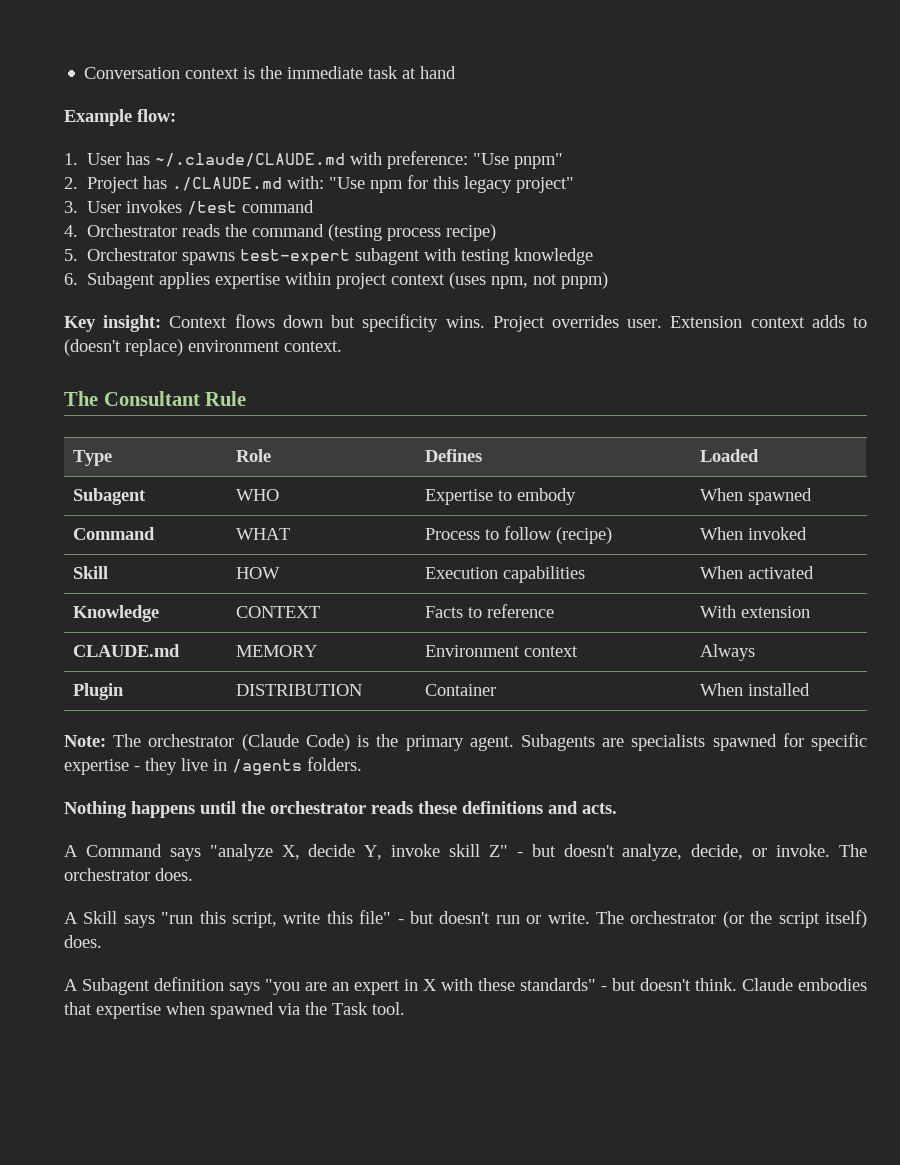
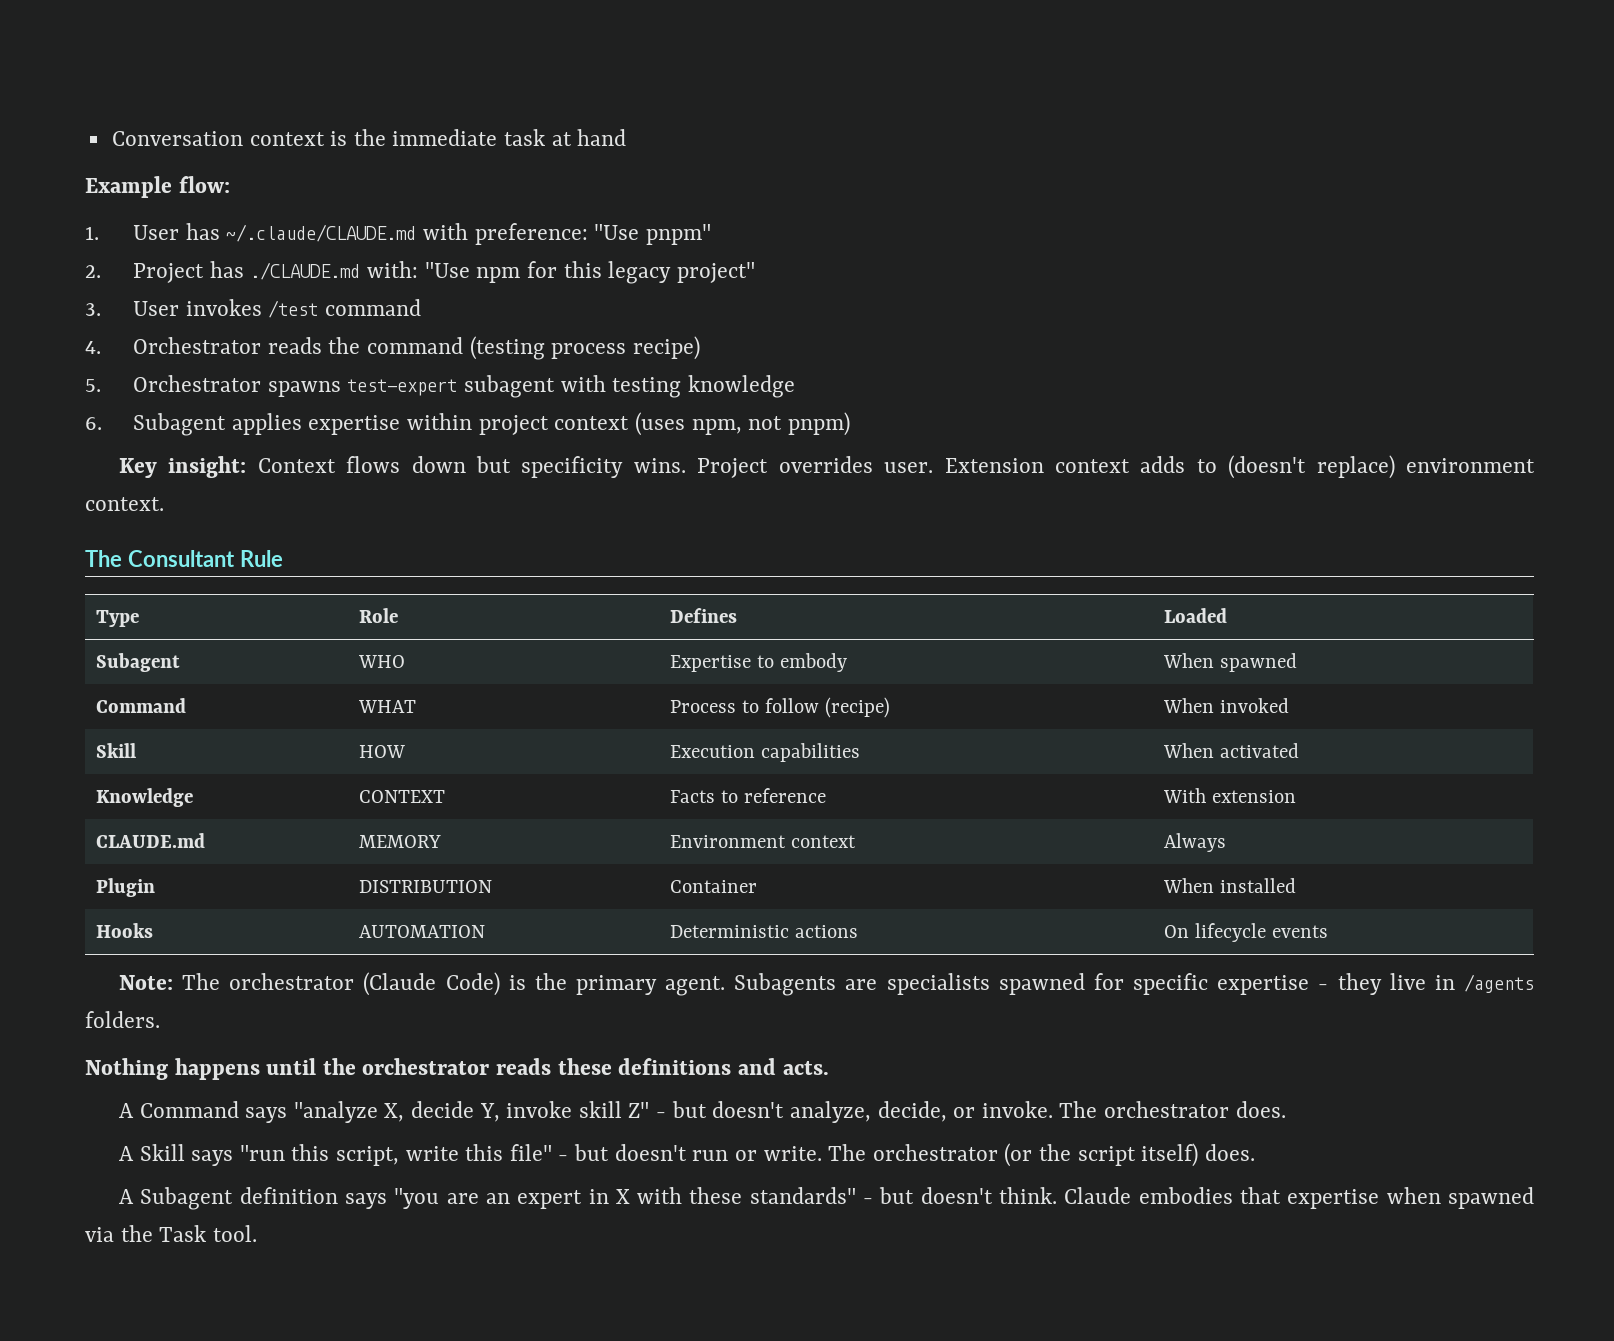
+ Hooks | AUTOMATION | Deterministic actions | On lifecycle events

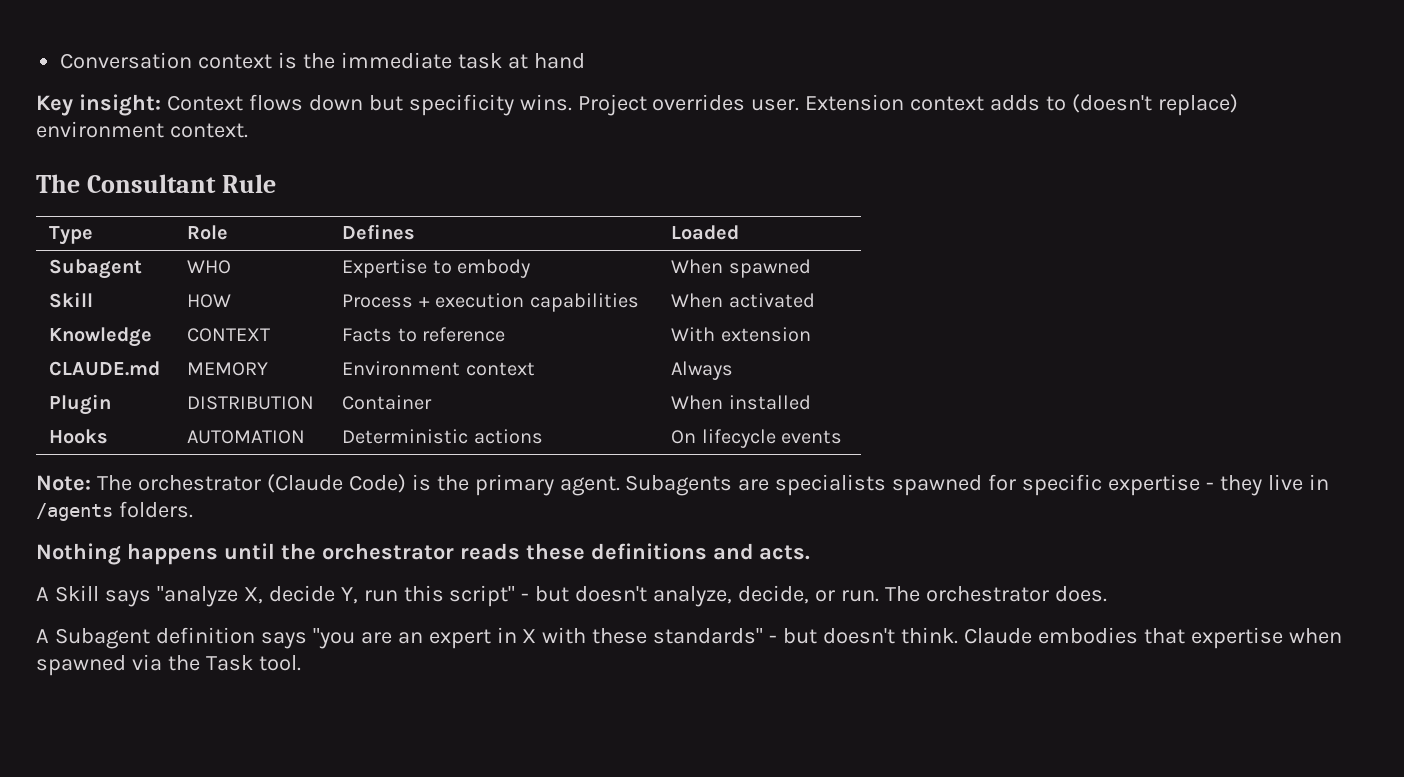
- Example flow:
- 1. User has ~/.claude/CLAUDE.md with preference: "Use pnpm"
- 2. Project has ./CLAUDE.md with: "Use npm for this legacy project"
- 3. User invokes /test command
- 4. Orchestrator reads the command (testing process recipe)
- 5. Orchestrator spawns test-expert subagent with testing knowledge
- 6. Subagent applies expertise within project context (uses npm, not pnpm)
- Command | WHAT | Process to follow (recipe) | When invoked
- Skill | HOW | Execution capabilities | When activated
+ Skill | HOW | Process + execution capabilities | When activated
- A Command says "analyze X, decide Y, invoke skill Z" - but doesn't analyze, decide, or invoke.
+ A Skill says "analyze X, decide Y, run this script" - but doesn't analyze, decide, or run.
- A Skill says "run this script, write this file" - but doesn't run or write. The orchestrator (or the script itself) does.

